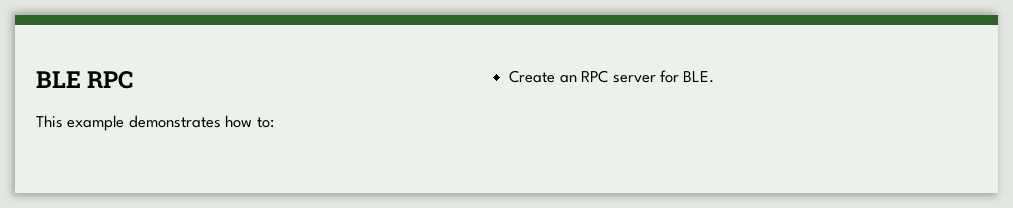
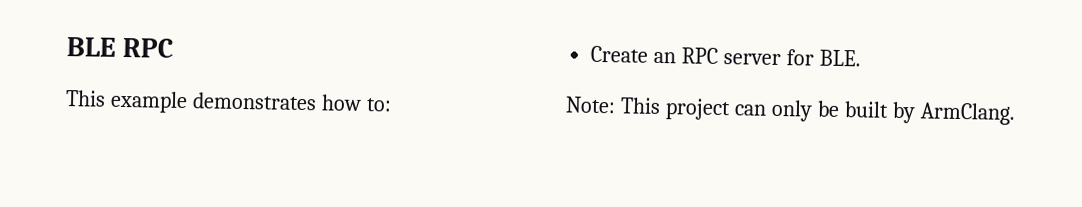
+ Note: This project can only be built by ArmClang.

